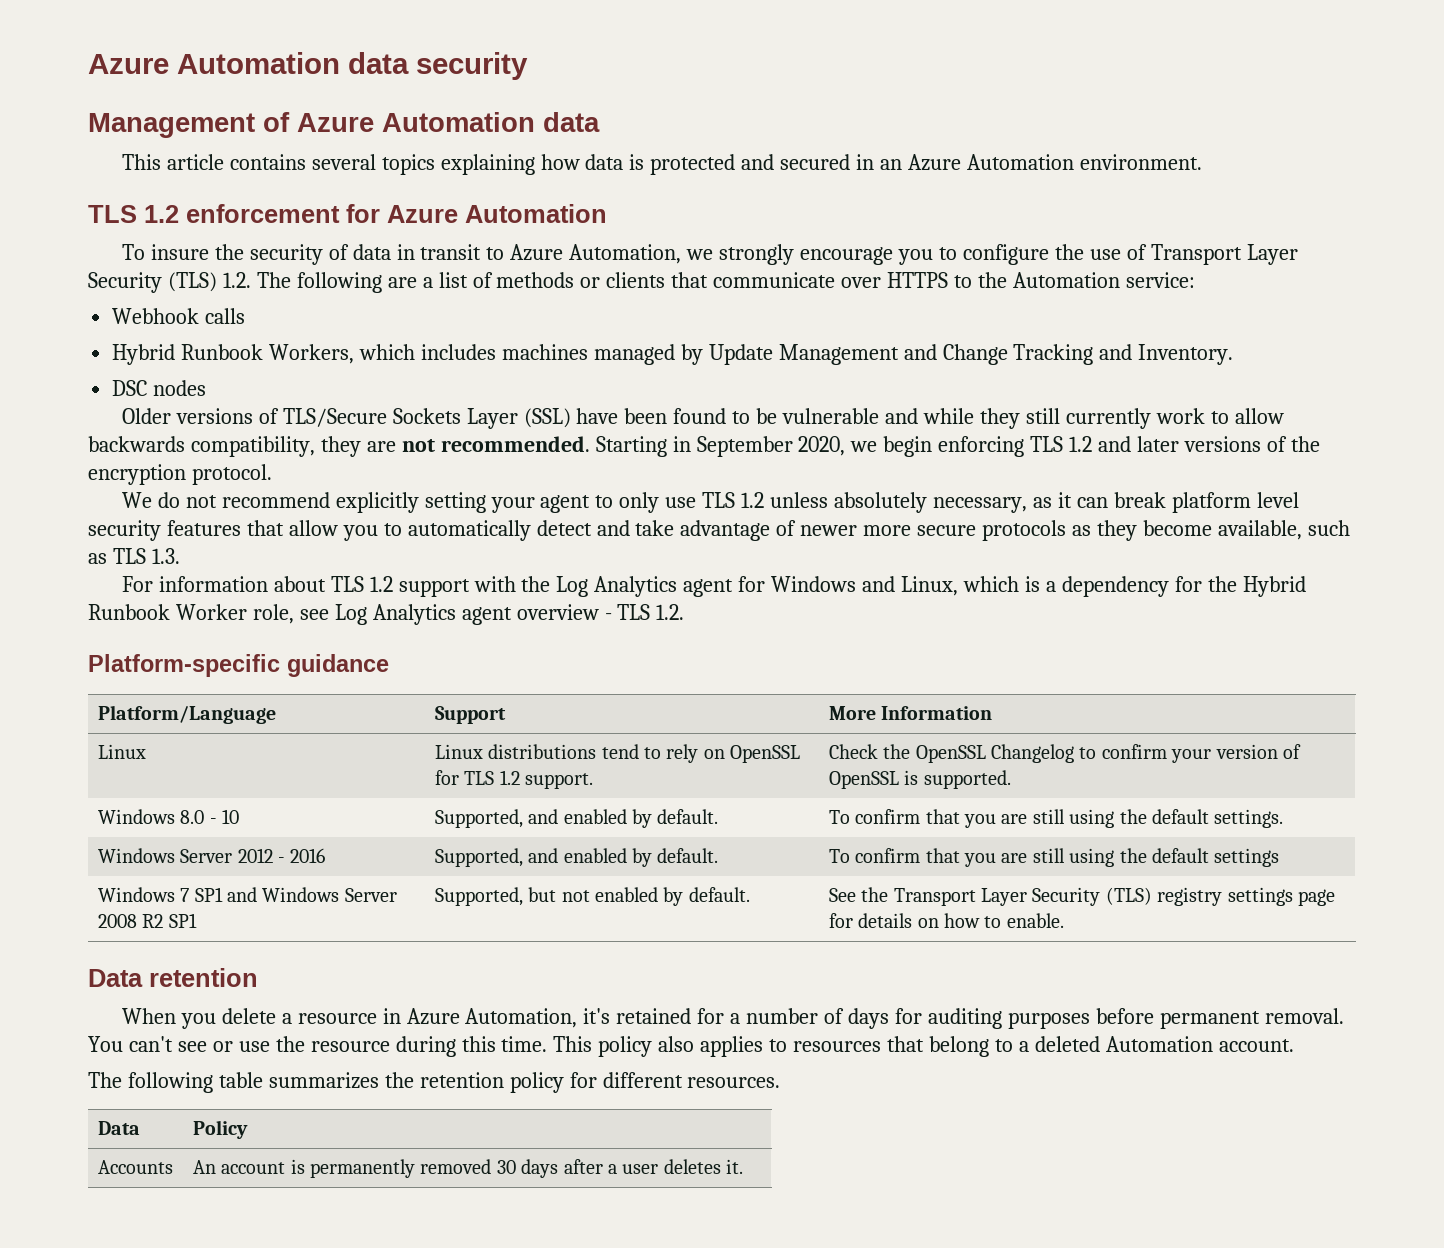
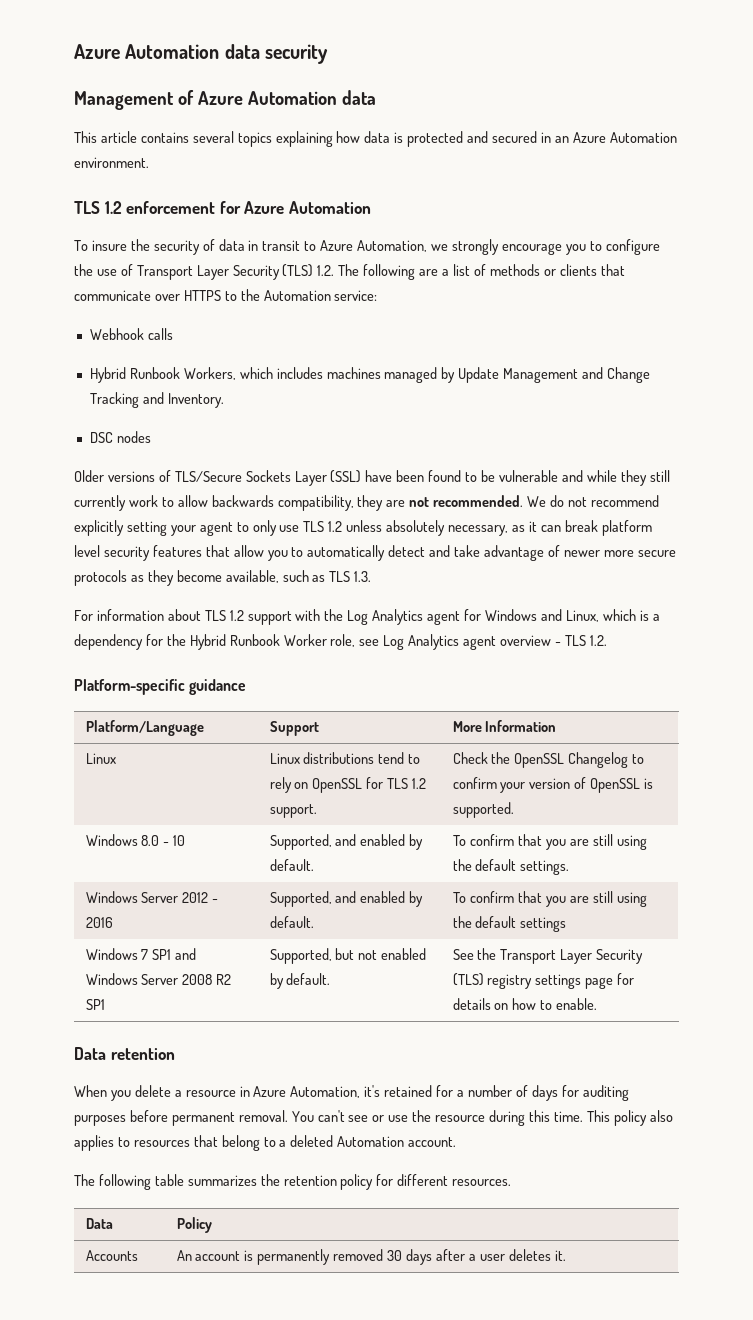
- Older versions of TLS/Secure Sockets Layer (SSL) have been found to be vulnerable and while they still currently work to allow backwards compatibility, they are not recommended. Starting in September 2020, we begin enforcing TLS 1.2 and later versions of the encryption protocol.
- We do not recommend explicitly setting your agent to only use TLS 1.2 unless absolutely necessary, as it can break platform level security features that allow you to automatically detect and take advantage of newer more secure protocols as they become available, such as TLS 1.3.
+ Older versions of TLS/Secure Sockets Layer (SSL) have been found to be vulnerable and while they still currently work to allow backwards compatibility, they are not recommended. We do not recommend explicitly setting your agent to only use TLS 1.2 unless absolutely necessary, as it can break platform level security features that allow you to automatically detect and take advantage of newer more secure protocols as they become available, such as TLS 1.3.

